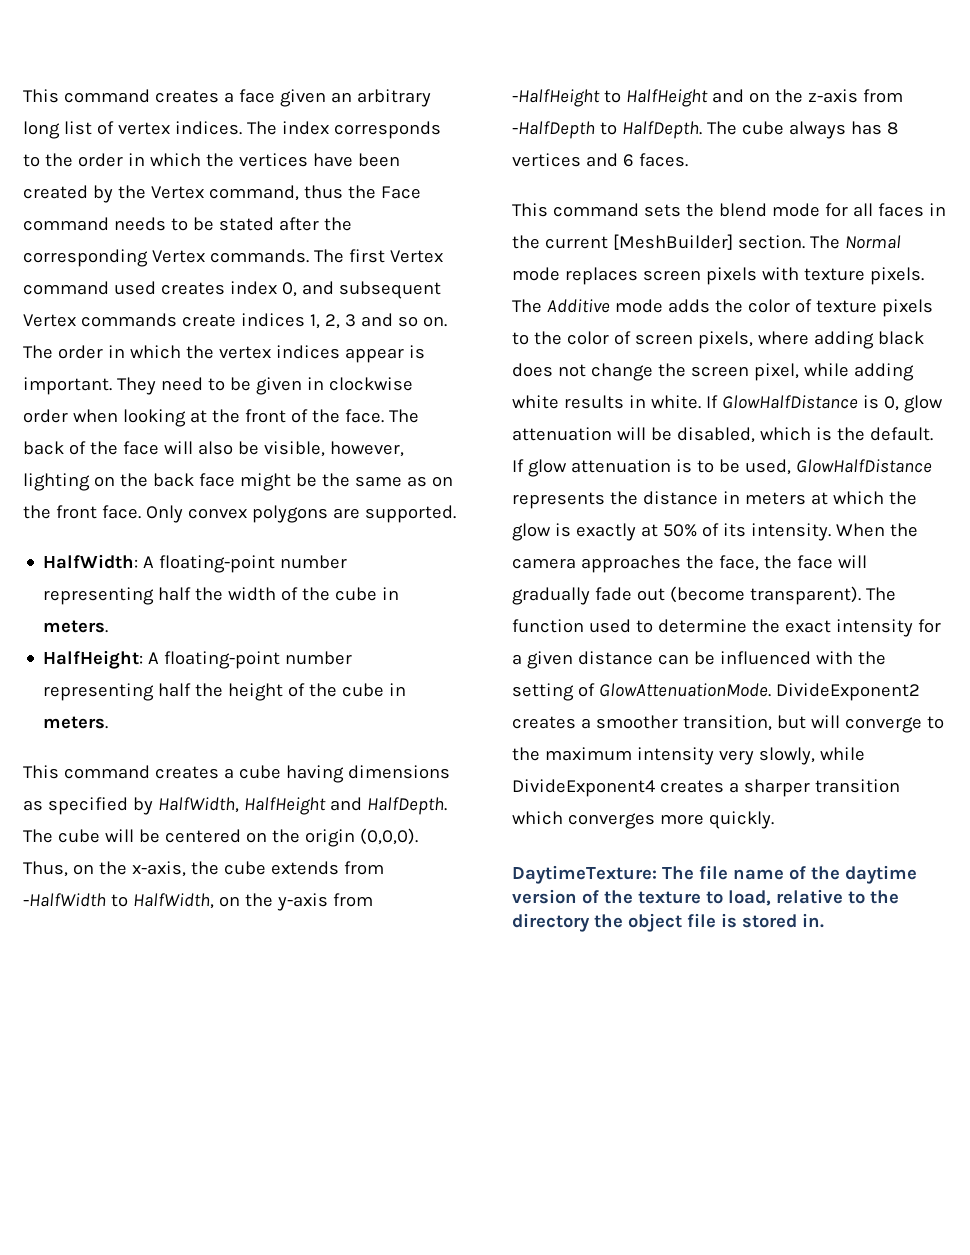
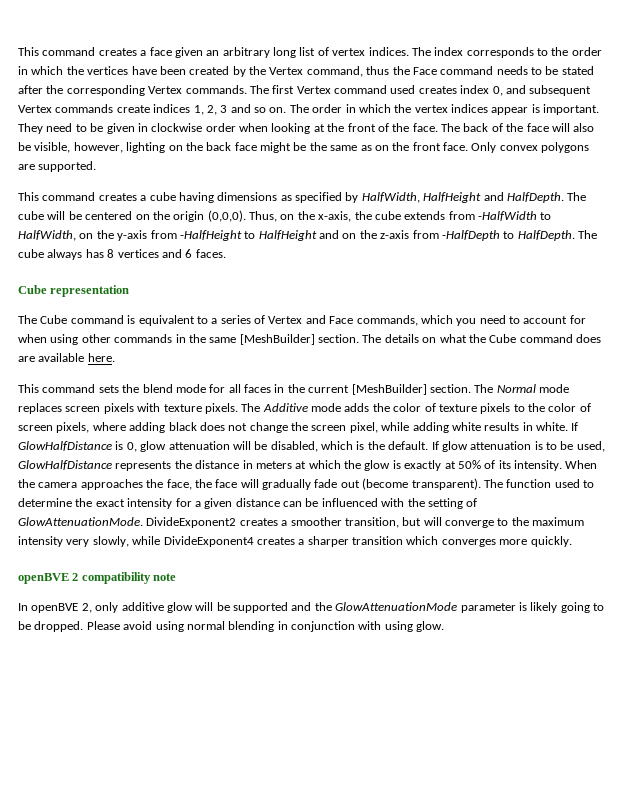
- HalfWidth: A floating-point number representing half the width of the cube in meters.
- HalfHeight: A floating-point number representing half the height of the cube in meters.
+ Cube representation
+ The Cube command is equivalent to a series of Vertex and Face commands, which you need to account for when using other commands in the same [MeshBuilder] section. The details on what the Cube command does are available here.
- DaytimeTexture: The file name of the daytime version of the texture to load, relative to the directory the object file is stored in.
+ openBVE 2 compatibility note
+ In openBVE 2, only additive glow will be supported and the GlowAttenuationMode parameter is likely going to be dropped. Please avoid using normal blending in conjunction with using glow.

